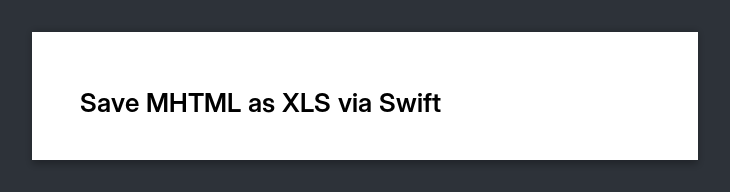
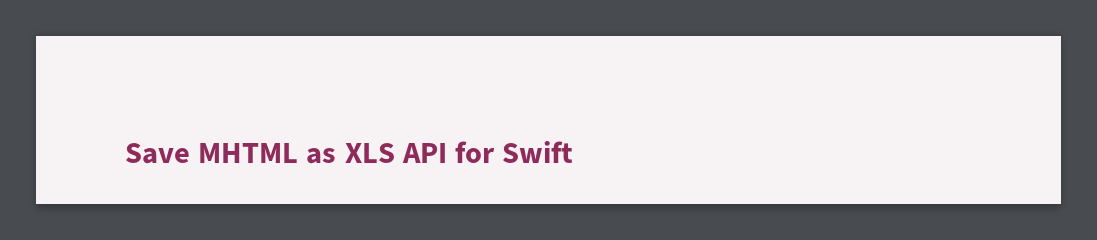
- Save MHTML as XLS via Swift
+ Save MHTML as XLS API for Swift

